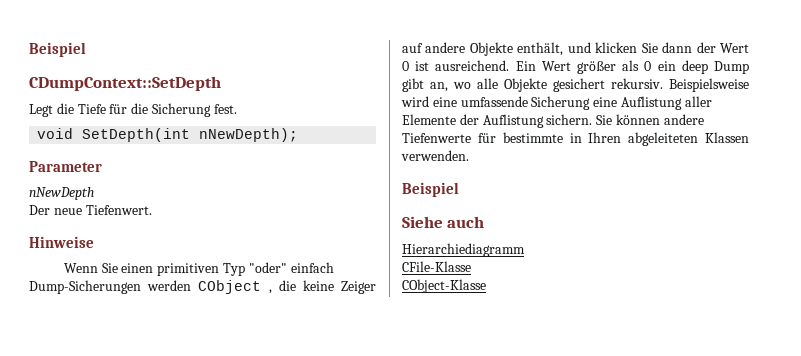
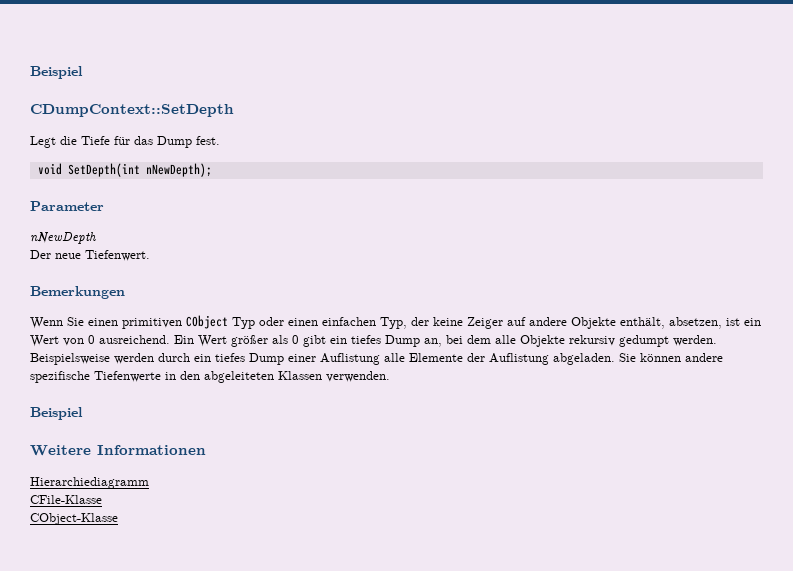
- Legt die Tiefe für die Sicherung fest.
+ Legt die Tiefe für das Dump fest.
- Hinweise
+ Bemerkungen
- Wenn Sie einen primitiven Typ "oder" einfach Dump-Sicherungen werden CObject , die keine Zeiger auf andere Objekte enthält, und klicken Sie dann der Wert 0 ist ausreichend.
+ Wenn Sie einen primitiven CObject Typ oder einen einfachen Typ, der keine Zeiger auf andere Objekte enthält, absetzen, ist ein Wert von 0 ausreichend.
- Ein Wert größer als 0 ein deep Dump gibt an, wo alle Objekte gesichert rekursiv. Beispielsweise wird eine umfassende Sicherung eine Auflistung aller Elemente der Auflistung sichern.
+ Ein Wert größer als 0 gibt ein tiefes Dump an, bei dem alle Objekte rekursiv gedumpt werden. Beispielsweise werden durch ein tiefes Dump einer Auflistung alle Elemente der Auflistung abgeladen.
- Sie können andere Tiefenwerte für bestimmte in Ihren abgeleiteten Klassen verwenden.
+ Sie können andere spezifische Tiefenwerte in den abgeleiteten Klassen verwenden.
- Siehe auch
+ Weitere Informationen

